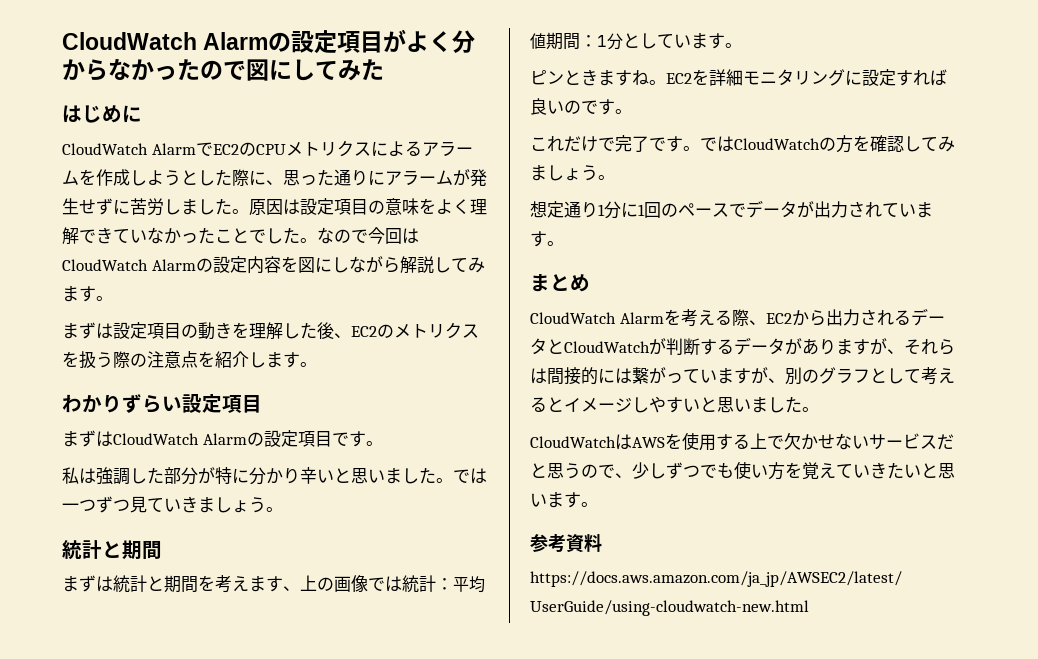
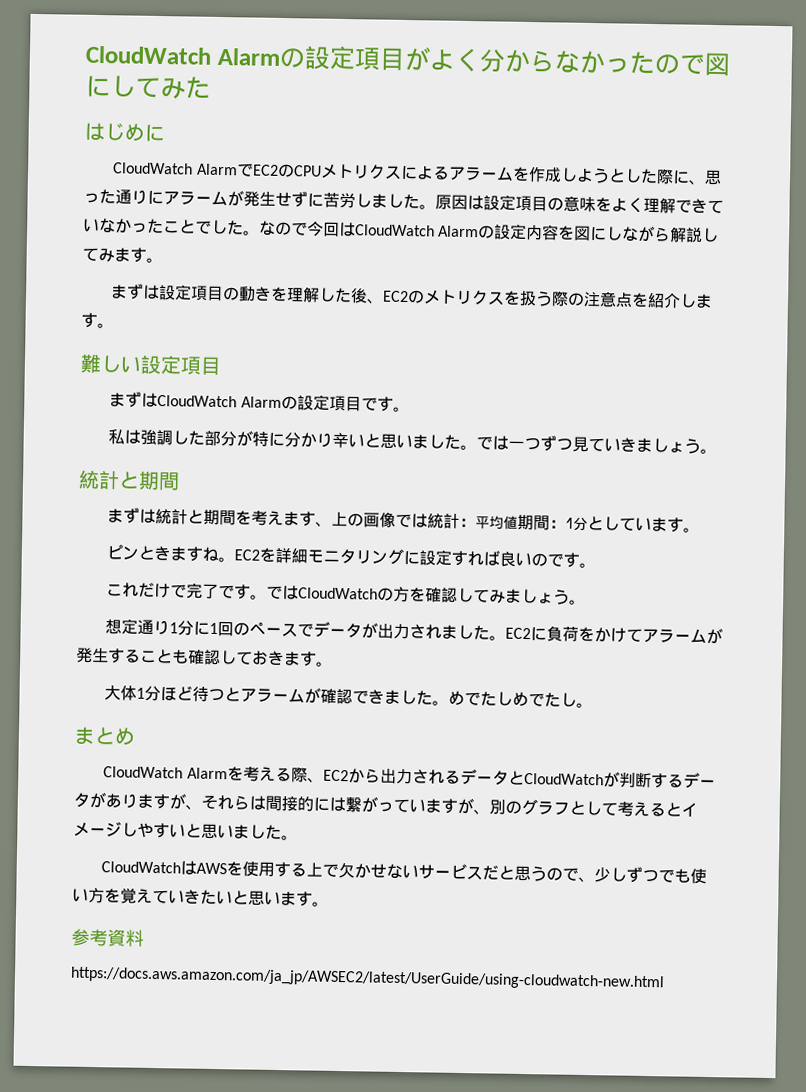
- わかりずらい設定項目
+ 難しい設定項目
- 想定通り1分に1回のペースでデータが出力されています。
+ 想定通り1分に1回のペースでデータが出力されました。EC2に負荷をかけてアラームが発生することも確認しておきます。
+ 大体1分ほど待つとアラームが確認できました。めでたしめでたし。

